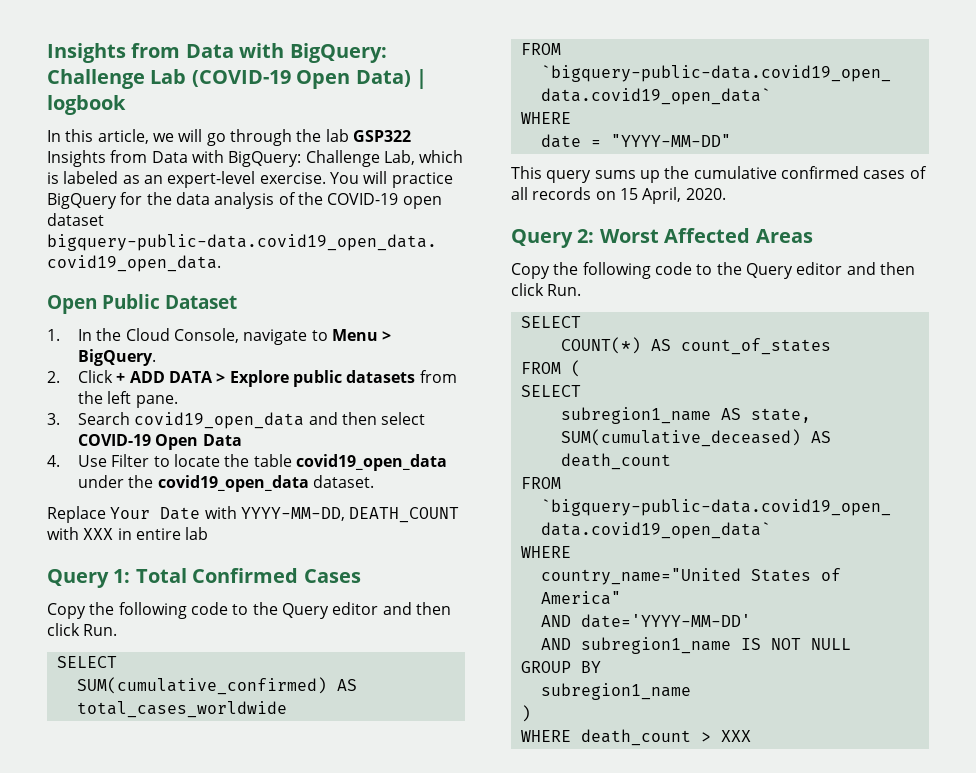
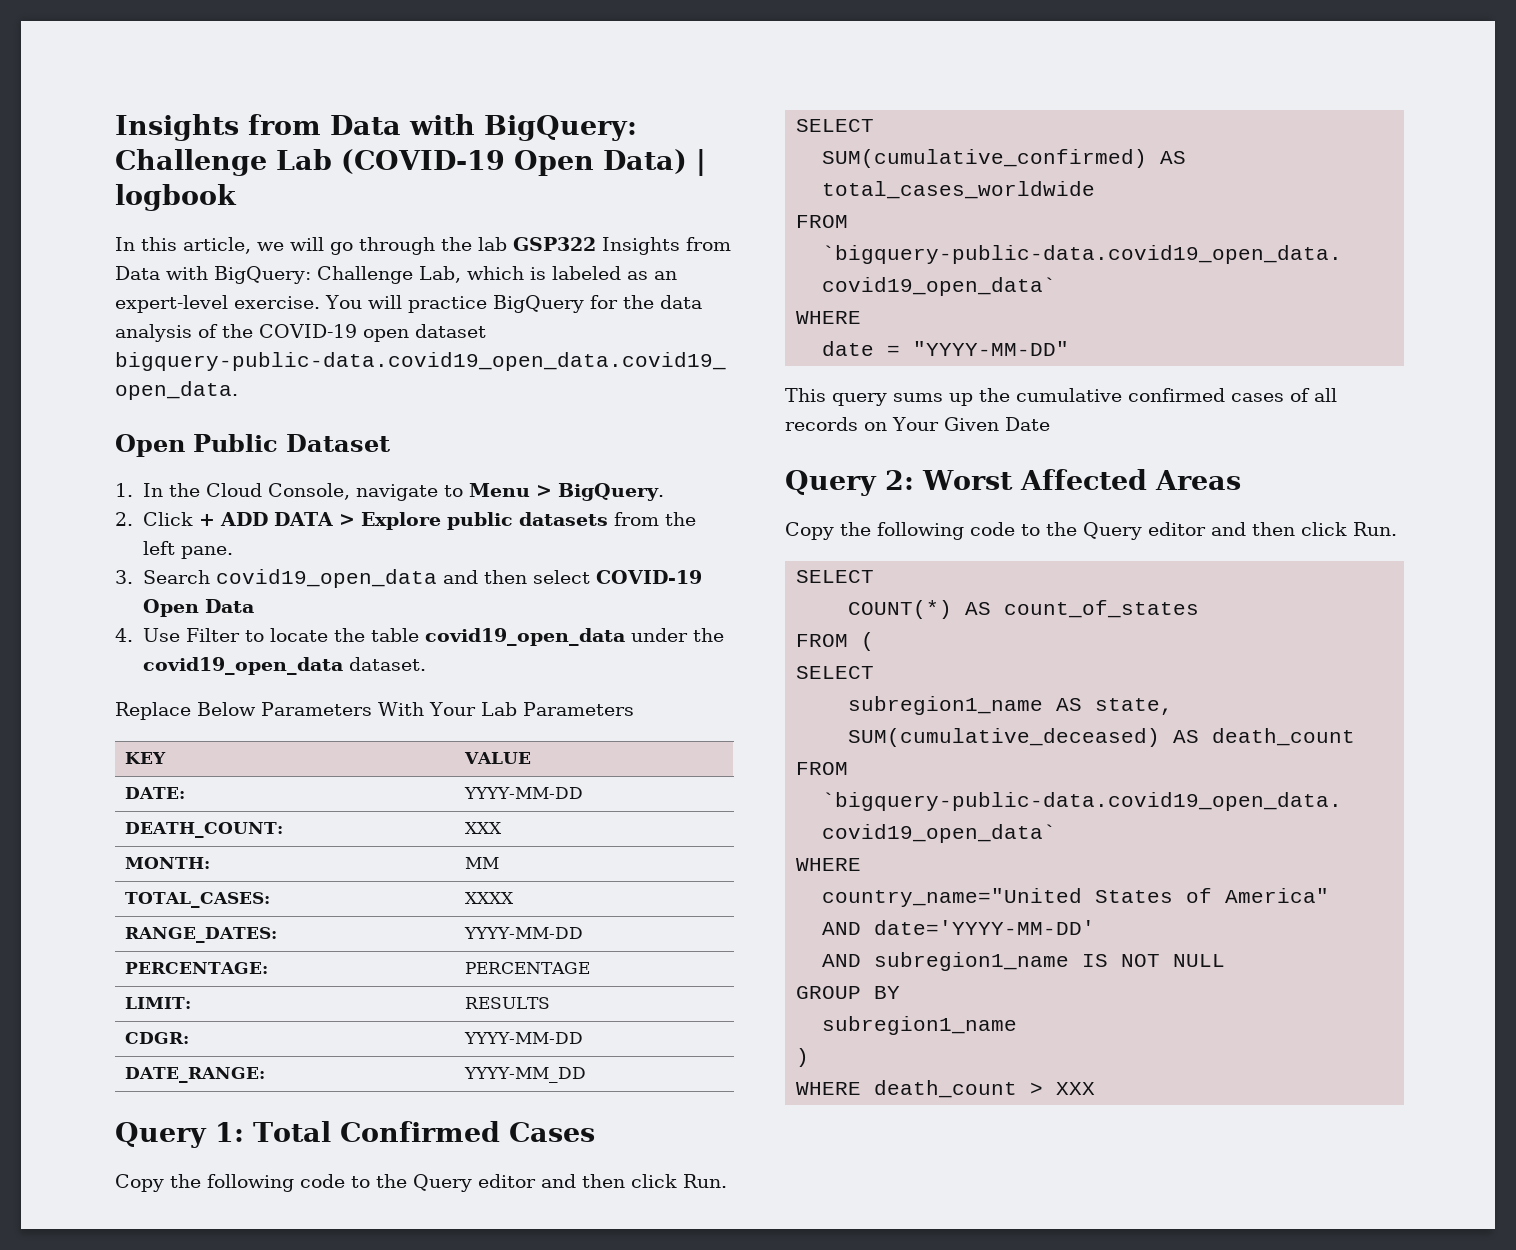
- Replace Your Date with YYYY-MM-DD, DEATH_COUNT with XXX in entire lab
+ Replace Below Parameters With Your Lab Parameters
+ KEY | VALUE
+ DATE: | YYYY-MM-DD
+ DEATH_COUNT: | XXX
+ MONTH: | MM
+ TOTAL_CASES: | XXXX
+ RANGE_DATES: | YYYY-MM-DD
+ PERCENTAGE: | PERCENTAGE
+ LIMIT: | RESULTS
+ CDGR: | YYYY-MM-DD
+ DATE_RANGE: | YYYY-MM_DD
- This query sums up the cumulative confirmed cases of all records on 15 April, 2020.
+ This query sums up the cumulative confirmed cases of all records on Your Given Date

